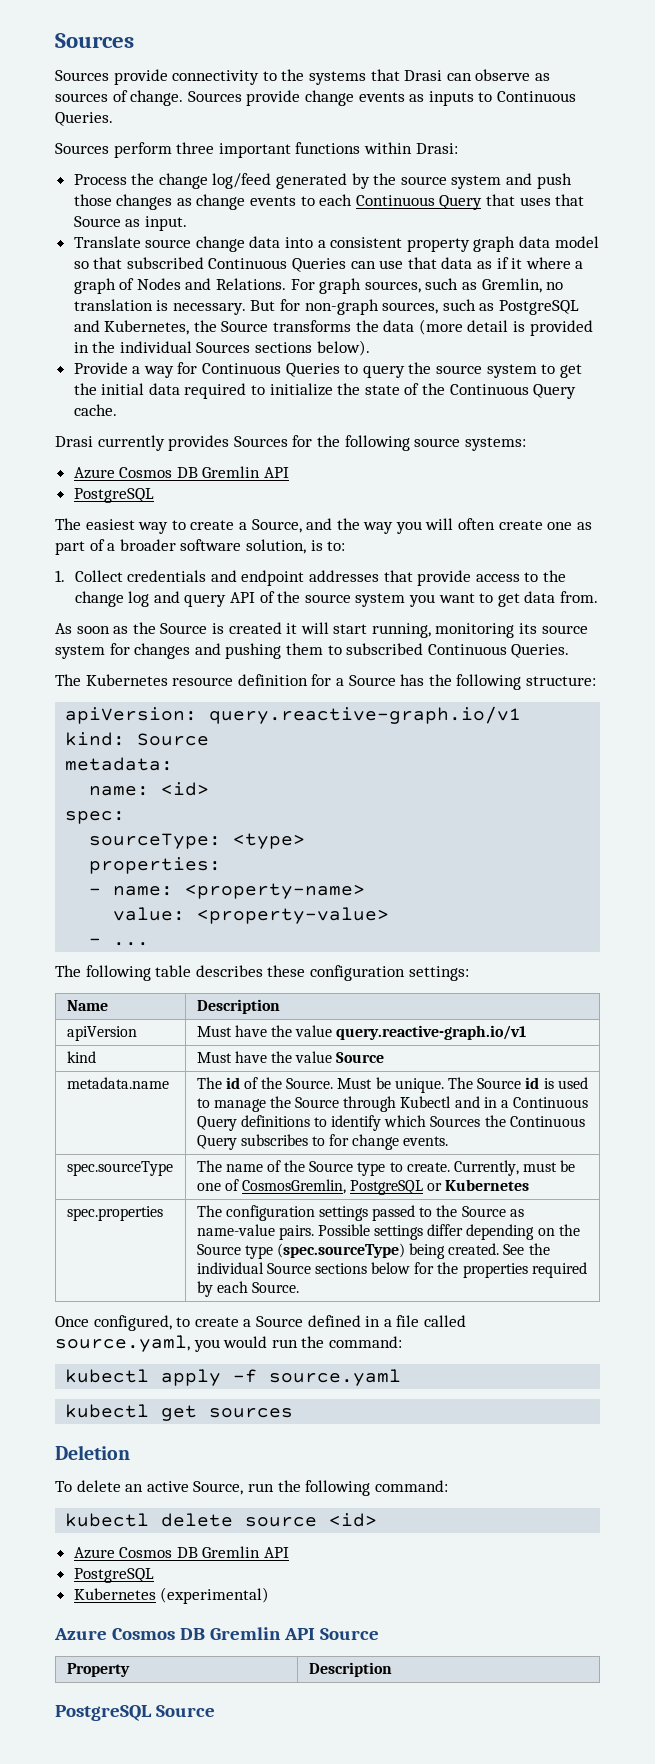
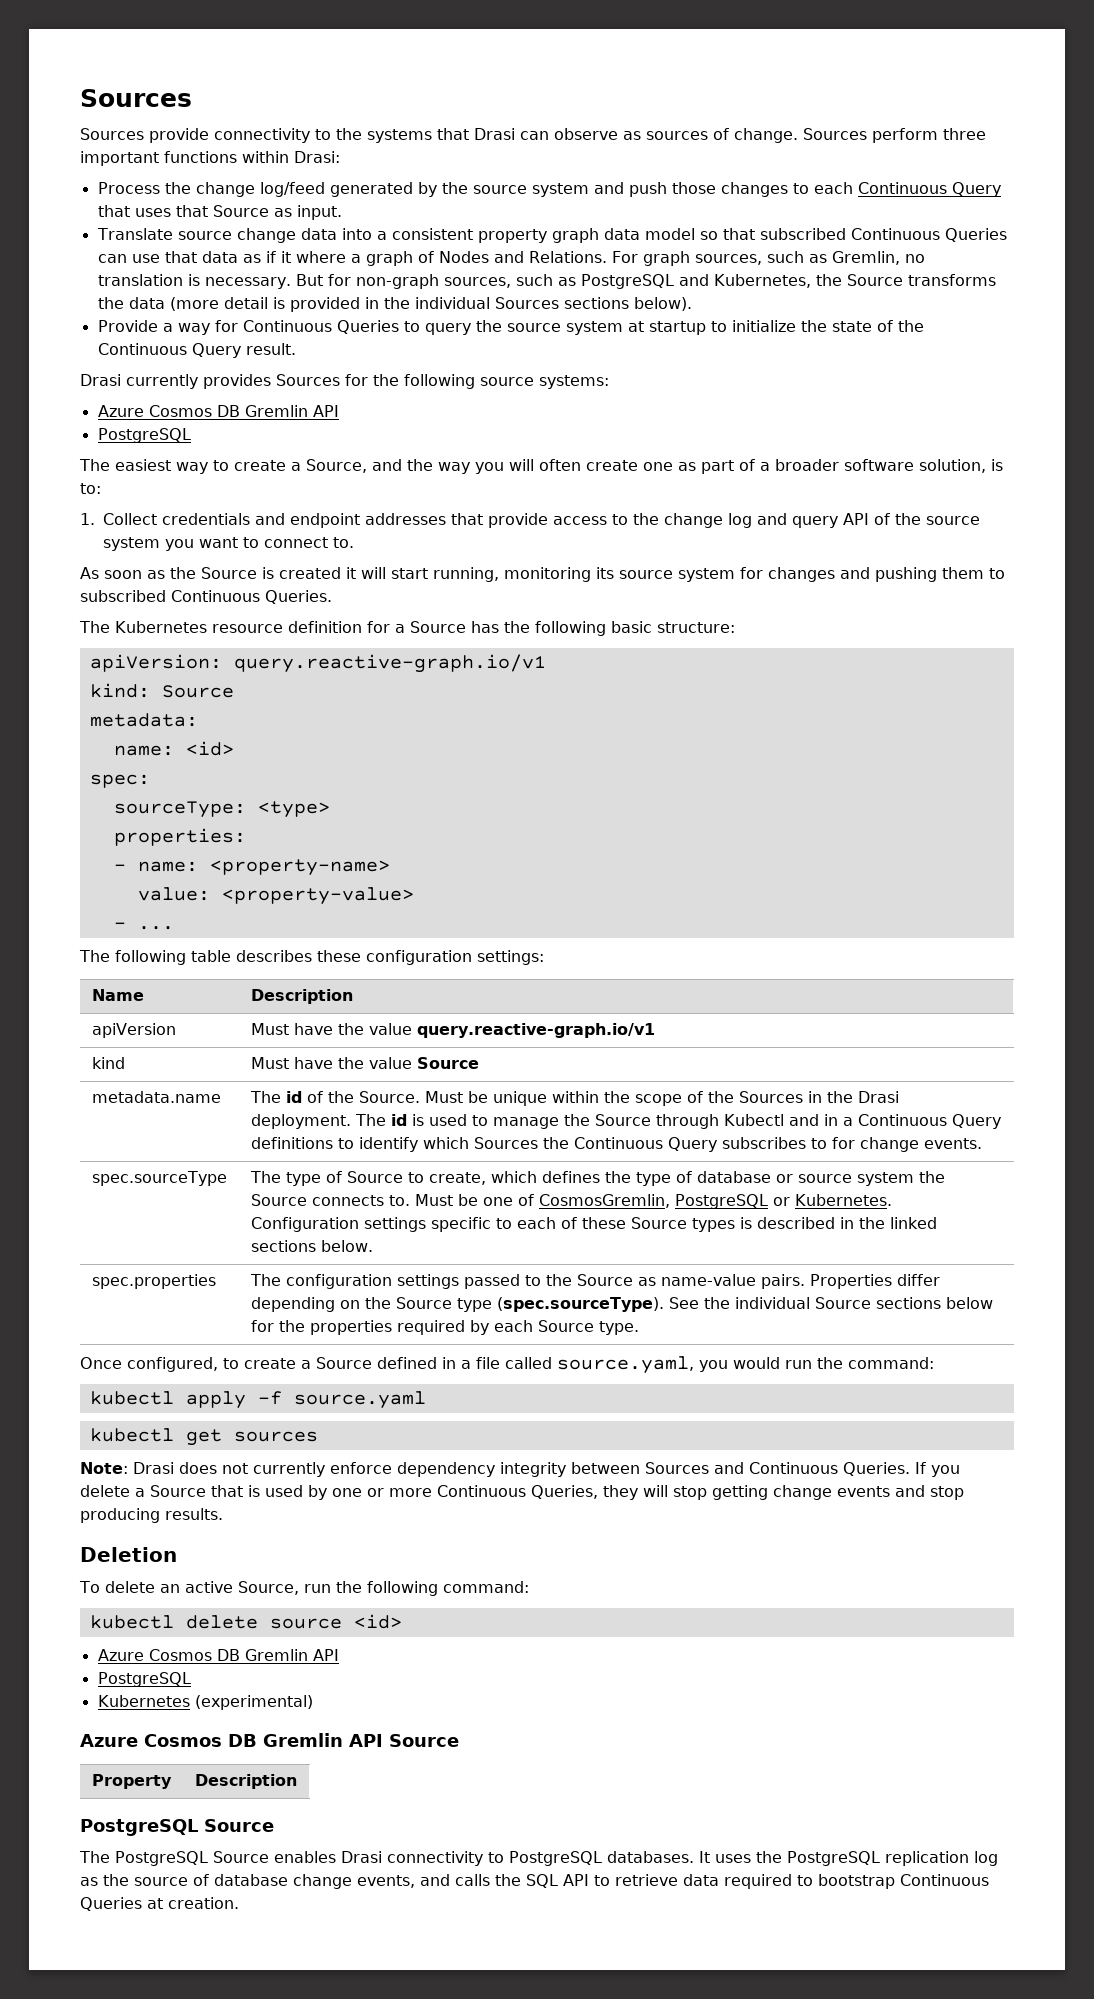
- Sources provide change events as inputs to Continuous Queries.
- Process the change log/feed generated by the source system and push those changes as change events to each Continuous Query that uses that Source as input.
+ Process the change log/feed generated by the source system and push those changes to each Continuous Query that uses that Source as input.
- Provide a way for Continuous Queries to query the source system to get the initial data required to initialize the state of the Continuous Query cache.
+ Provide a way for Continuous Queries to query the source system at startup to initialize the state of the Continuous Query result.
- 1. Collect credentials and endpoint addresses that provide access to the change log and query API of the source system you want to get data from.
+ 1. Collect credentials and endpoint addresses that provide access to the change log and query API of the source system you want to connect to.
- The Kubernetes resource definition for a Source has the following structure:
+ The Kubernetes resource definition for a Source has the following basic structure:
- Must be unique. The Source id is used to manage the Source through Kubectl and in a Continuous Query definitions to identify which Sources the Continuous Query subscribes to for change events.
+ Must be unique within the scope of the Sources in the Drasi deployment. The id is used to manage the Source through Kubectl and in a Continuous Query definitions to identify which Sources the Continuous Query subscribes to for change events.
- The name of the Source type to create. Currently, must be one of CosmosGremlin, PostgreSQL or Kubernetes
+ The type of Source to create, which defines the type of database or source system the Source connects to. Must be one of CosmosGremlin, PostgreSQL or Kubernetes. Configuration settings specific to each of these Source types is described in the linked sections below.
- spec.properties | The configuration settings passed to the Source as name-value pairs. Possible settings differ depending on the Source type (spec.sourceType) being created. See the individual Source sections below for the properties required by each Source.
+ spec.properties | The configuration settings passed to the Source as name-value pairs. Properties differ depending on the Source type (spec.sourceType). See the individual Source sections below for the properties required by each Source type.
+ Note: Drasi does not currently enforce dependency integrity between Sources and Continuous Queries. If you delete a Source that is used by one or more Continuous Queries, they will stop getting change events and stop producing results.
+ The PostgreSQL Source enables Drasi connectivity to PostgreSQL databases. It uses the PostgreSQL replication log as the source of database change events, and calls the SQL API to retrieve data required to bootstrap Continuous Queries at creation.

